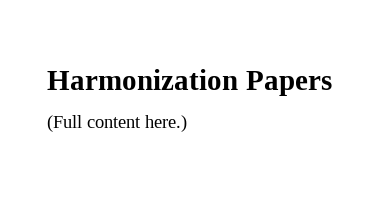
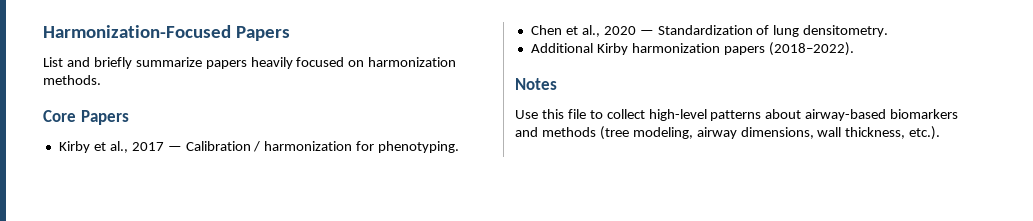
- Harmonization Papers
- (Full content here.)
+ Harmonization-Focused Papers
+ List and briefly summarize papers heavily focused on harmonization methods.
+ Core Papers
+ Kirby et al., 2017 — Calibration / harmonization for phenotyping.
+ Chen et al., 2020 — Standardization of lung densitometry.
+ Additional Kirby harmonization papers (2018–2022).
+ Notes
+ Use this file to collect high-level patterns about airway-based biomarkers and methods (tree modeling, airway dimensions, wall thickness, etc.).

